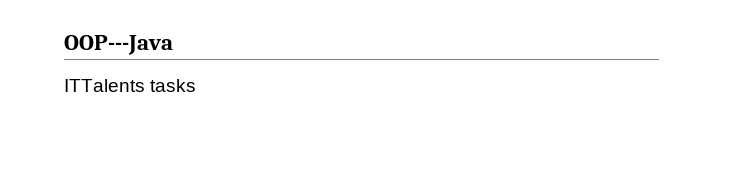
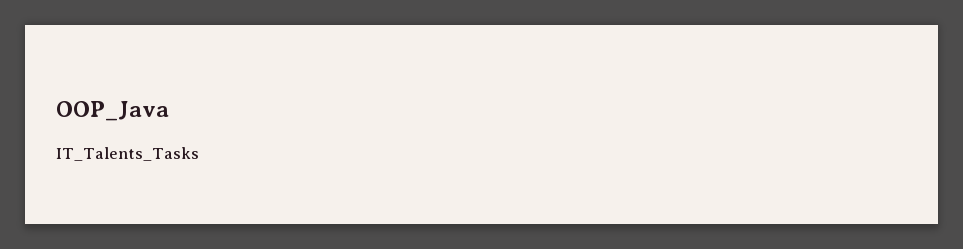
- OOP---Java
- ITTalents tasks
+ OOP_Java
+ IT_Talents_Tasks

